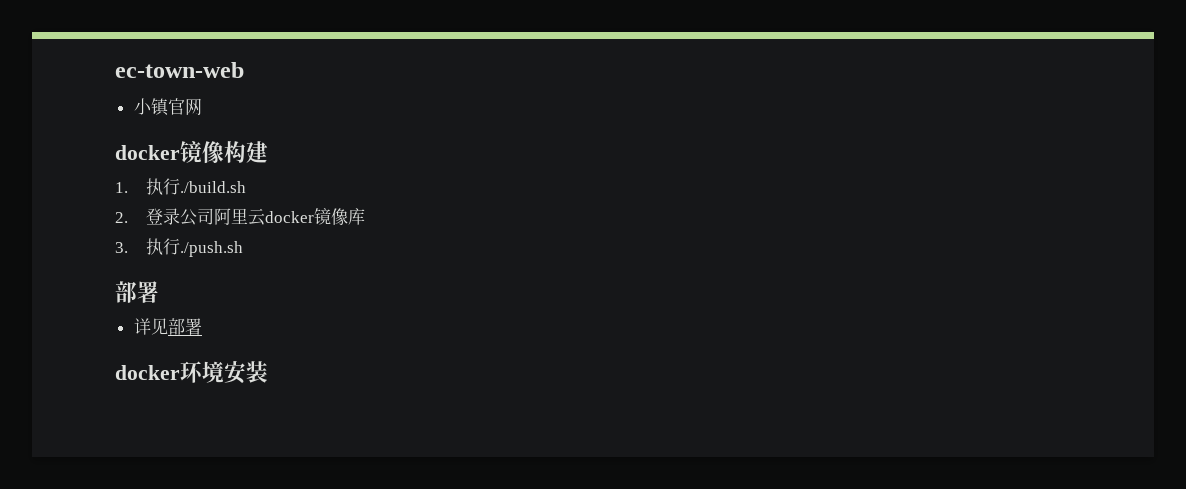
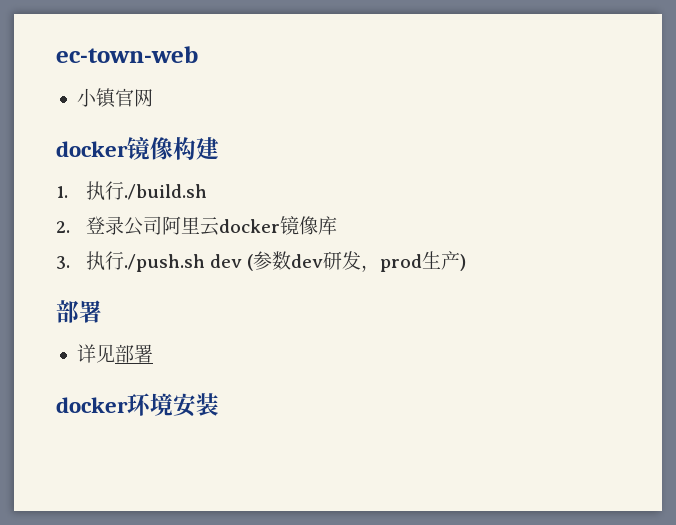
- 3.执行./push.sh
+ 3.执行./push.sh dev (参数dev研发，prod生产)

